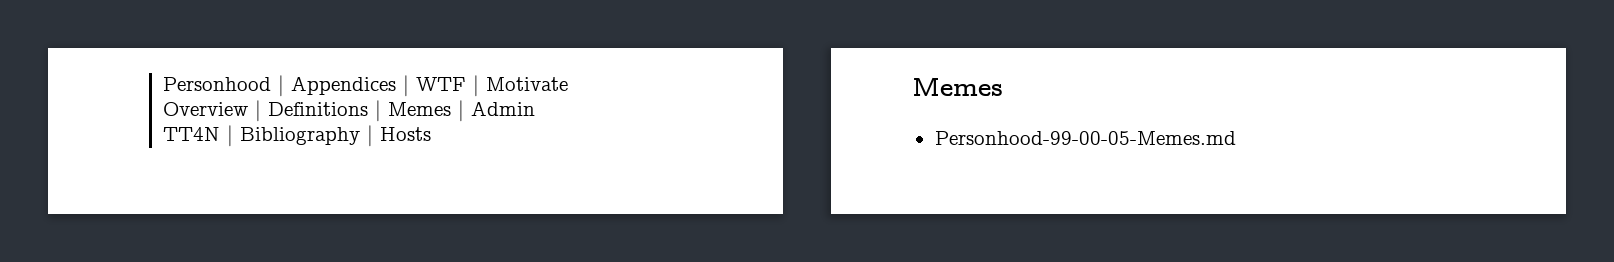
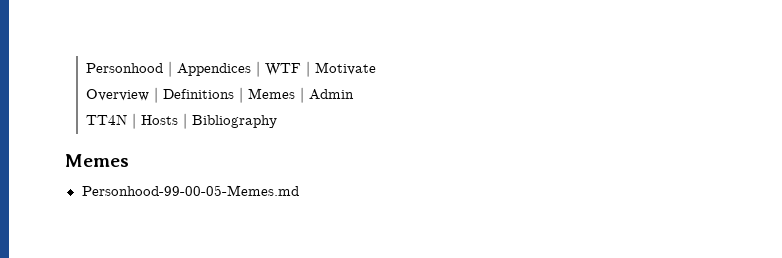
- TT4N | Bibliography | Hosts
+ TT4N | Hosts | Bibliography

